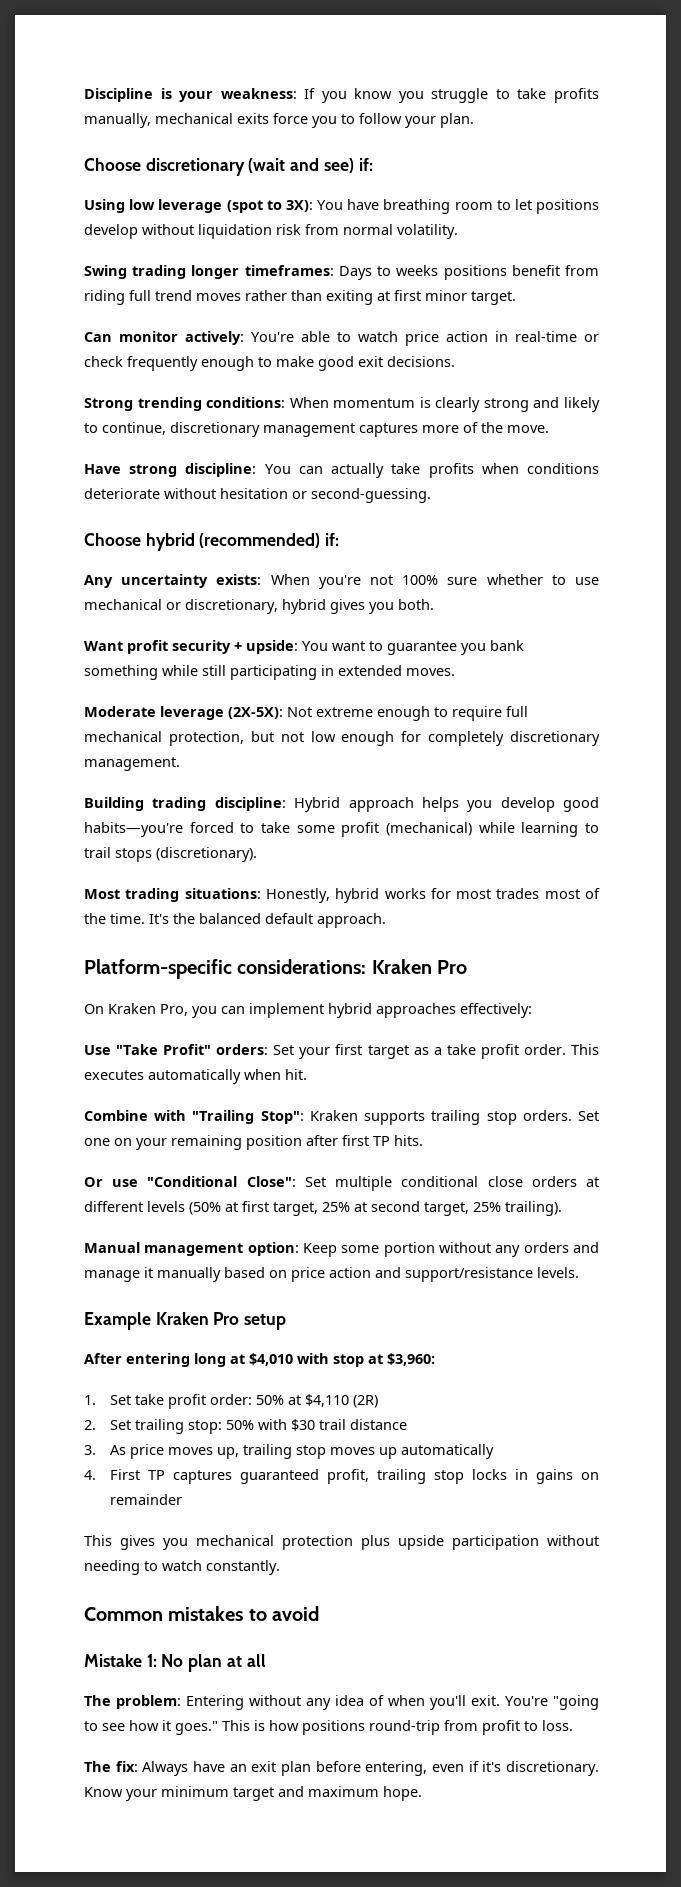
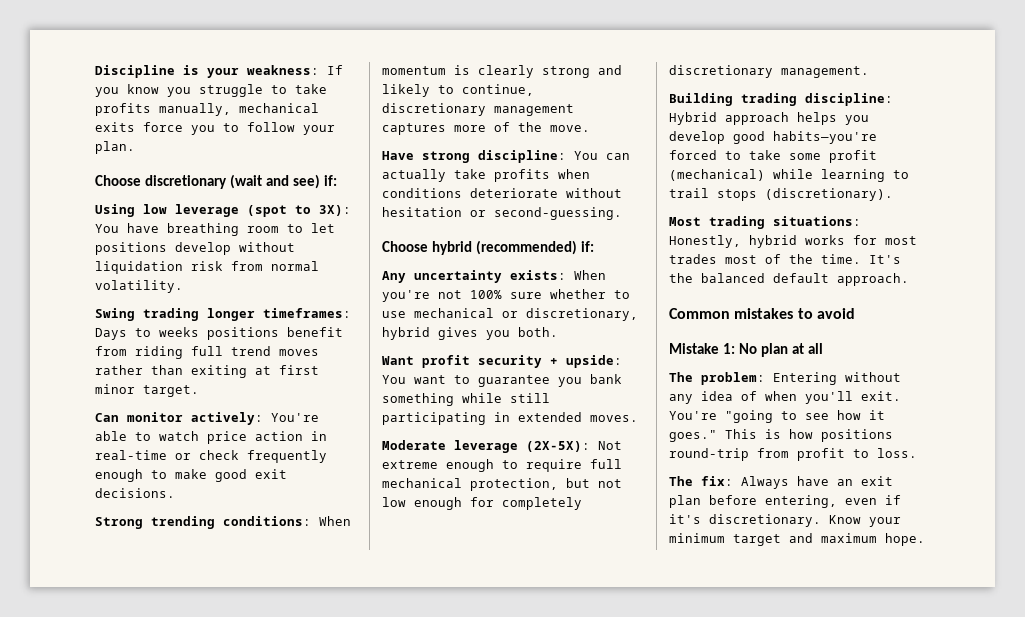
- Platform-specific considerations: Kraken Pro
- On Kraken Pro, you can implement hybrid approaches effectively:
- Use "Take Profit" orders: Set your first target as a take profit order. This executes automatically when hit.
- Combine with "Trailing Stop": Kraken supports trailing stop orders. Set one on your remaining position after first TP hits.
- Or use "Conditional Close": Set multiple conditional close orders at different levels (50% at first target, 25% at second target, 25% trailing).
- Manual management option: Keep some portion without any orders and manage it manually based on price action and support/resistance levels.
- Example Kraken Pro setup
- After entering long at $4,010 with stop at $3,960:
- 1. Set take profit order: 50% at $4,110 (2R)
- 2. Set trailing stop: 50% with $30 trail distance
- 3. As price moves up, trailing stop moves up automatically
- 4. First TP captures guaranteed profit, trailing stop locks in gains on remainder
- This gives you mechanical protection plus upside participation without needing to watch constantly.

